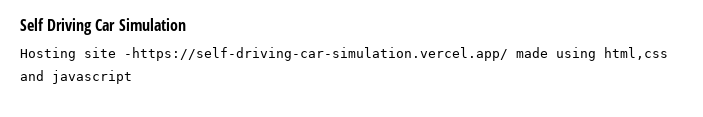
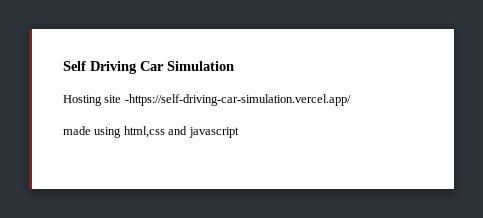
- Hosting site -https://self-driving-car-simulation.vercel.app/ made using html,css and javascript
+ Hosting site -https://self-driving-car-simulation.vercel.app/
+ made using html,css and javascript

